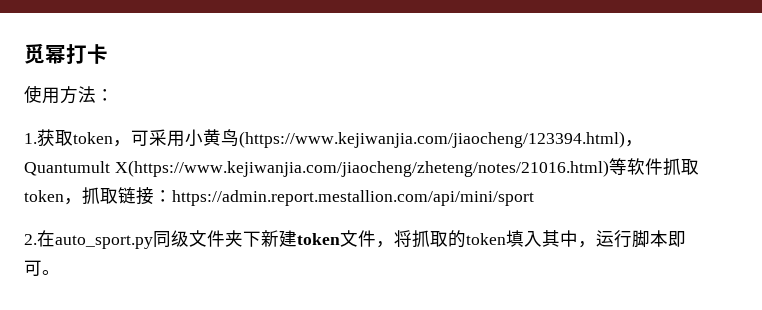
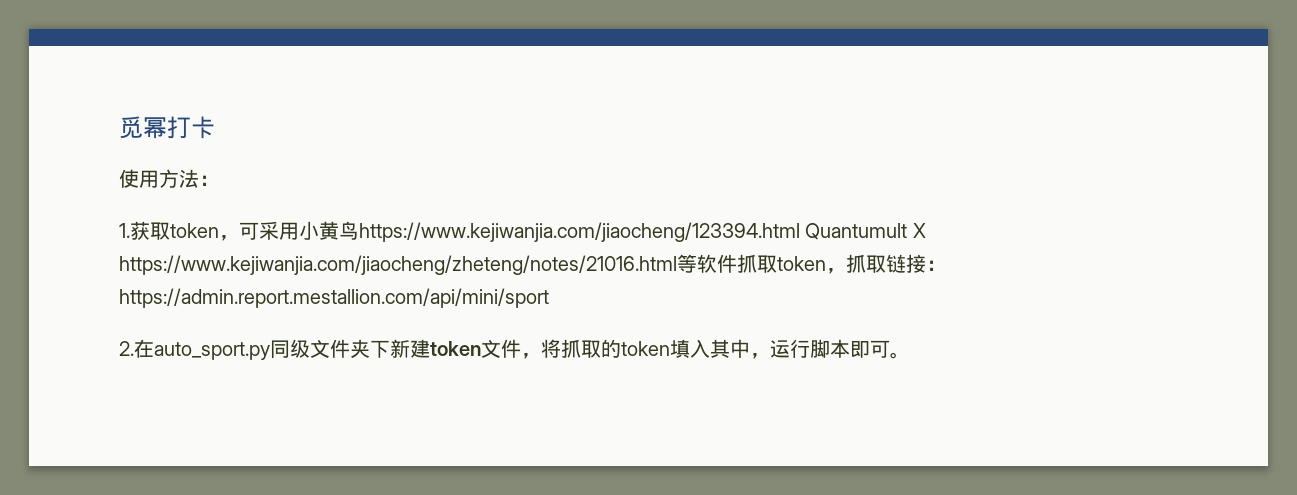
- 1.获取token，可采用小黄鸟(https://www.kejiwanjia.com/jiaocheng/123394.html)，Quantumult X(https://www.kejiwanjia.com/jiaocheng/zheteng/notes/21016.html)等软件抓取token，抓取链接：https://admin.report.mestallion.com/api/mini/sport
+ 1.获取token，可采用小黄鸟https://www.kejiwanjia.com/jiaocheng/123394.html Quantumult X https://www.kejiwanjia.com/jiaocheng/zheteng/notes/21016.html等软件抓取token，抓取链接：https://admin.report.mestallion.com/api/mini/sport

